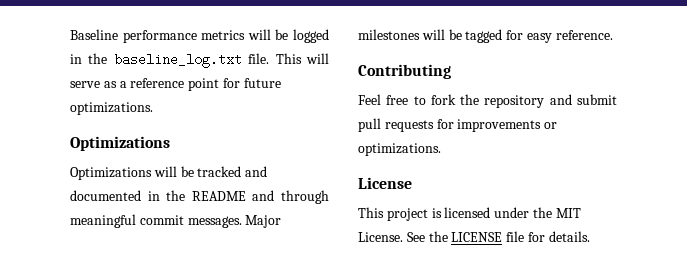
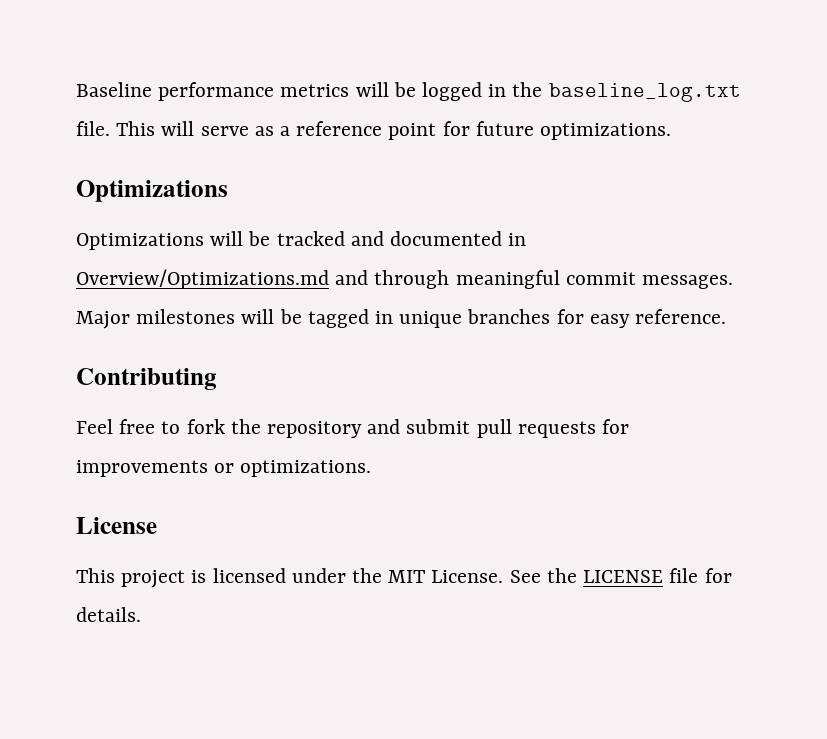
- Optimizations will be tracked and documented in the README and through meaningful commit messages.
+ Optimizations will be tracked and documented in Overview/Optimizations.md and through meaningful commit messages.
- Major milestones will be tagged for easy reference.
+ Major milestones will be tagged in unique branches for easy reference.

